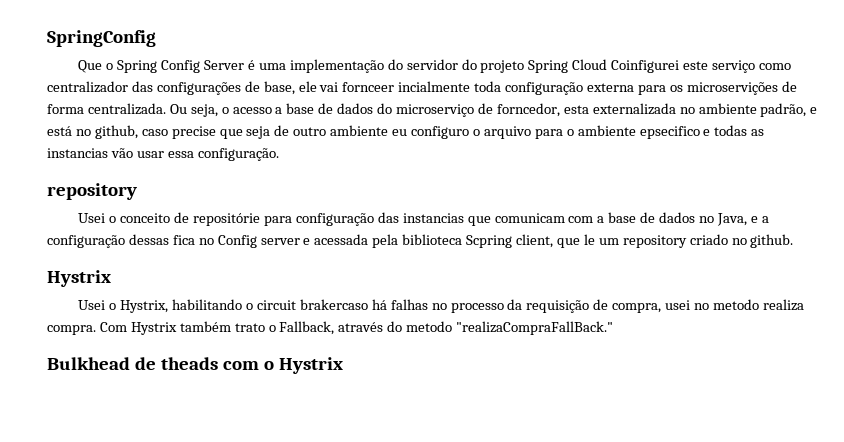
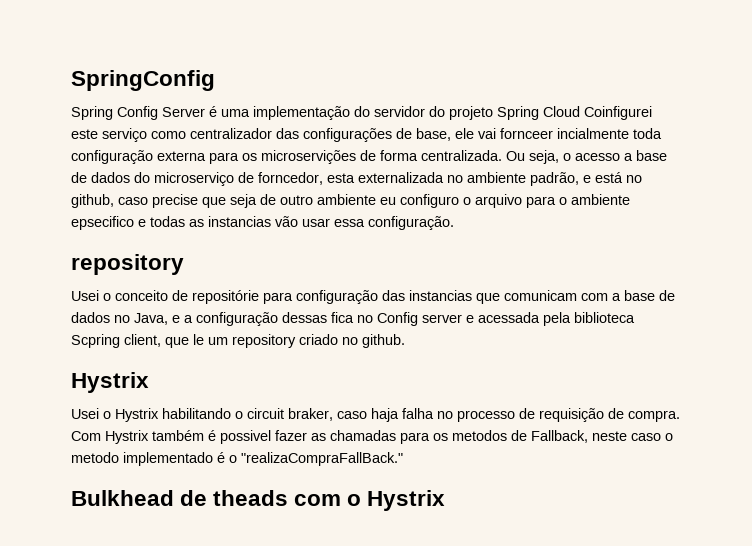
- Que o Spring Config Server é uma implementação do servidor do projeto Spring Cloud Coinfigurei este serviço como centralizador das configurações de base, ele vai fornceer incialmente toda configuração externa para os microservições de forma centralizada.
+ Spring Config Server é uma implementação do servidor do projeto Spring Cloud Coinfigurei este serviço como centralizador das configurações de base, ele vai fornceer incialmente toda configuração externa para os microservições de forma centralizada.
- Usei o Hystrix, habilitando o circuit brakercaso há falhas no processo da requisição de compra, usei no metodo realiza compra. Com Hystrix também trato o Fallback, através do metodo "realizaCompraFallBack."
+ Usei o Hystrix habilitando o circuit braker, caso haja falha no processo de requisição de compra. Com Hystrix também é possivel fazer as chamadas para os metodos de Fallback, neste caso o metodo implementado é o "realizaCompraFallBack."

